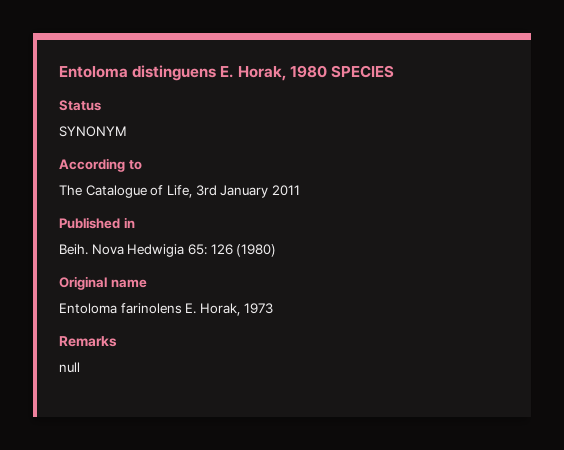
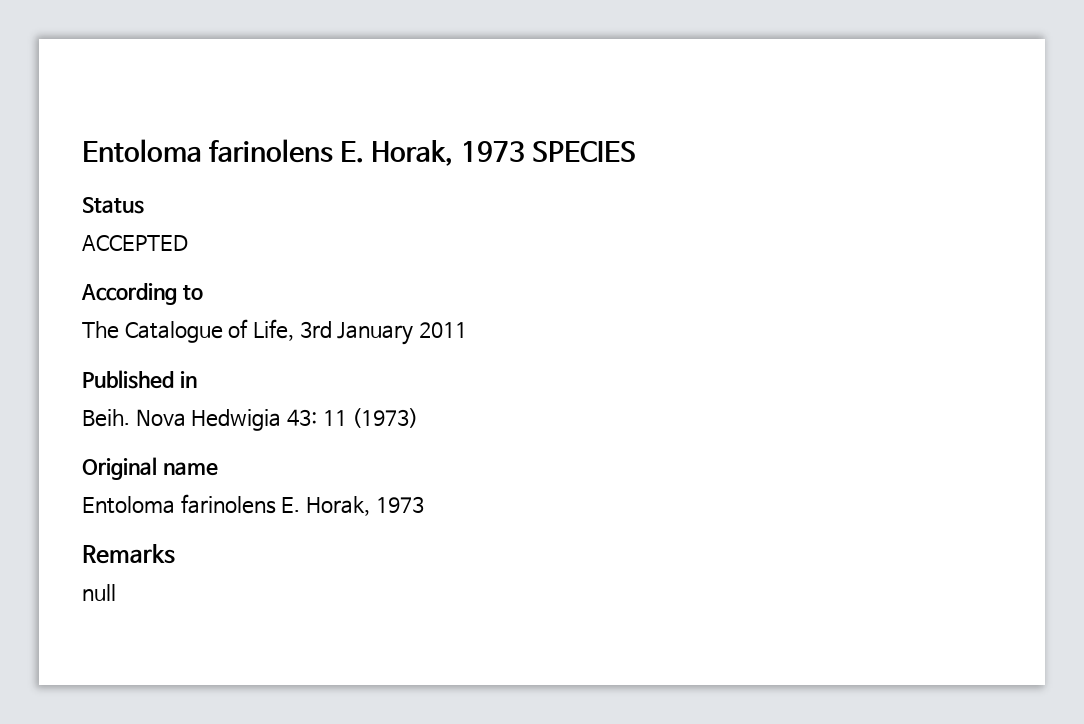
- Entoloma distinguens E. Horak, 1980 SPECIES
+ Entoloma farinolens E. Horak, 1973 SPECIES
- SYNONYM
+ ACCEPTED
- Nova Hedwigia 65: 126 (1980)
+ Nova Hedwigia 43: 11 (1973)

